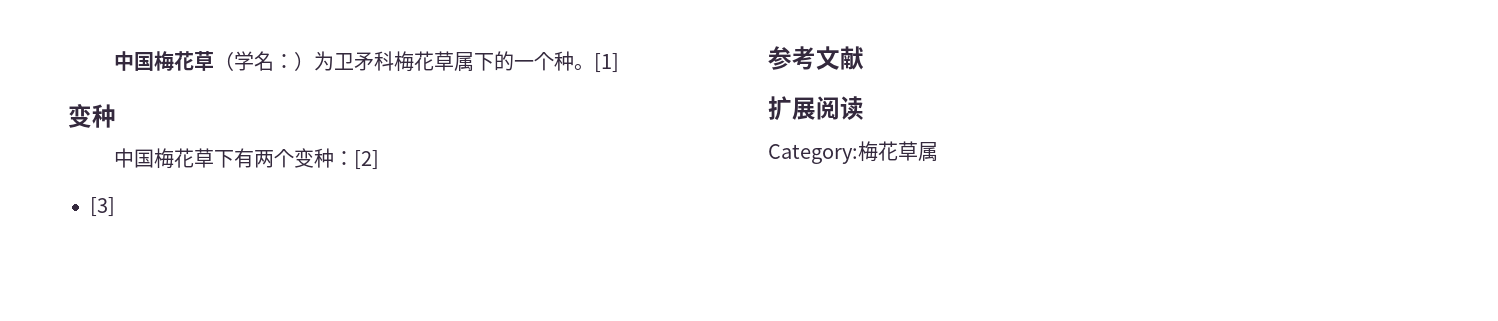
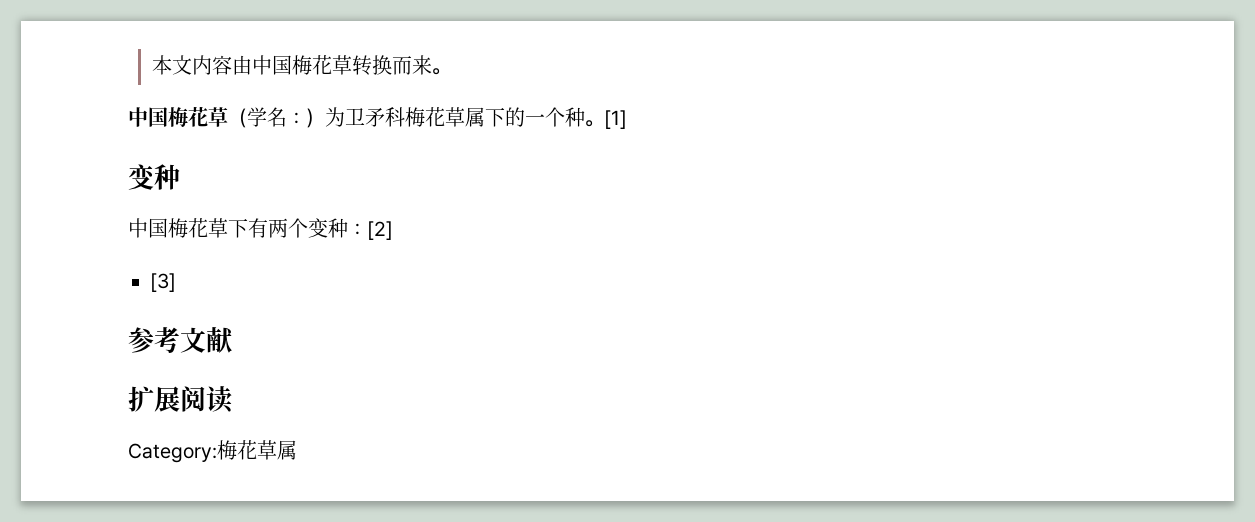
+ 本文内容由中国梅花草转换而来。

